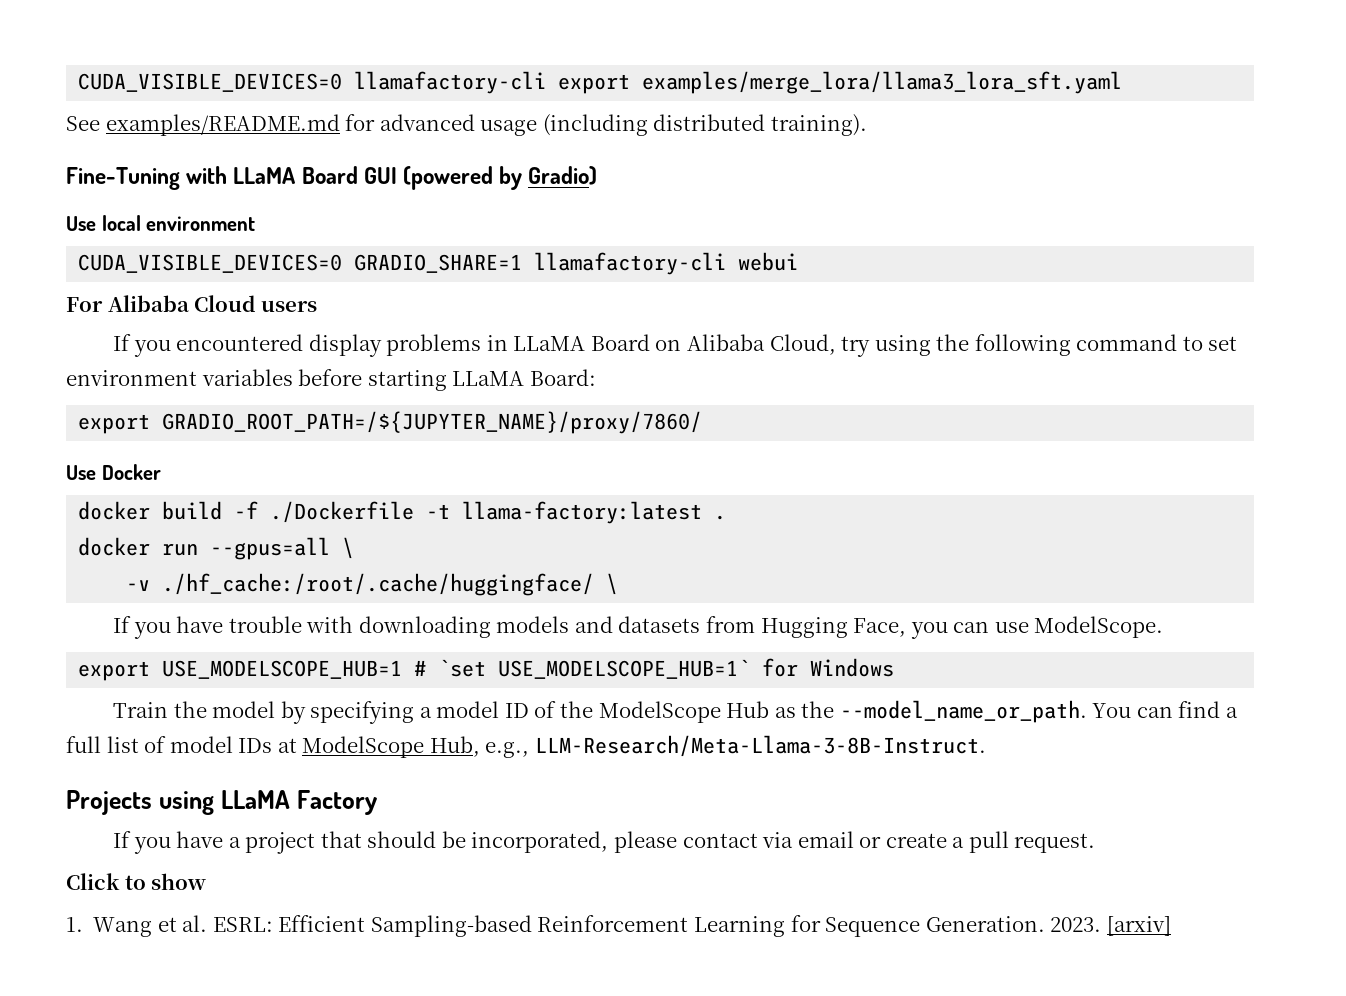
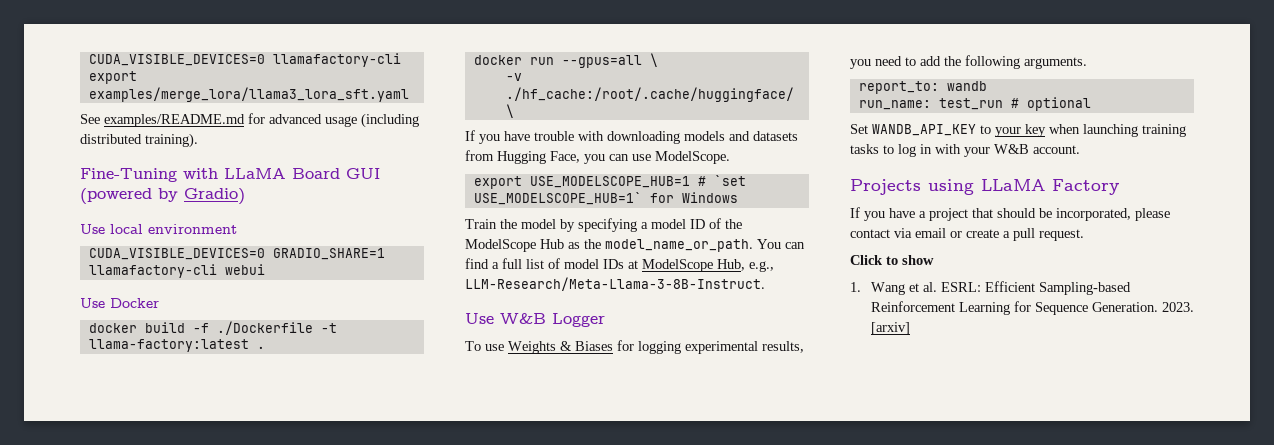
- For Alibaba Cloud users
- If you encountered display problems in LLaMA Board on Alibaba Cloud, try using the following command to set environment variables before starting LLaMA Board:
- export GRADIO_ROOT_PATH=/${JUPYTER_NAME}/proxy/7860/
- Train the model by specifying a model ID of the ModelScope Hub as the --model_name_or_path.
+ Train the model by specifying a model ID of the ModelScope Hub as the model_name_or_path.
+ Use W&B Logger
+ To use Weights & Biases for logging experimental results, you need to add the following arguments.
+ report_to: wandb
+ run_name: test_run # optional
+ Set WANDB_API_KEY to your key when launching training tasks to log in with your W&B account.

